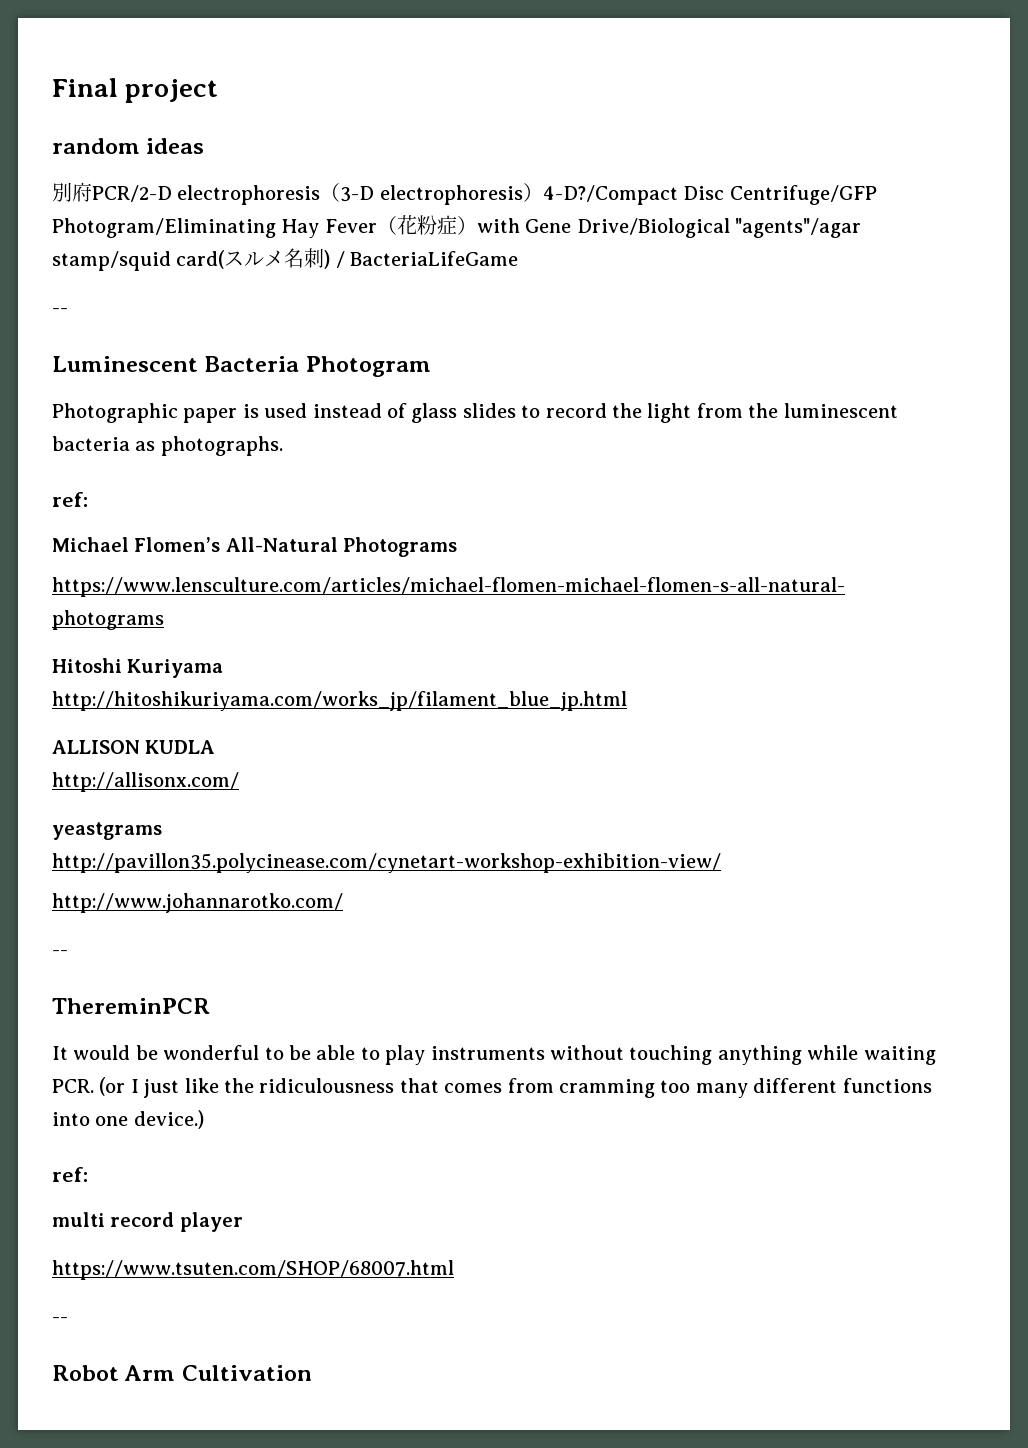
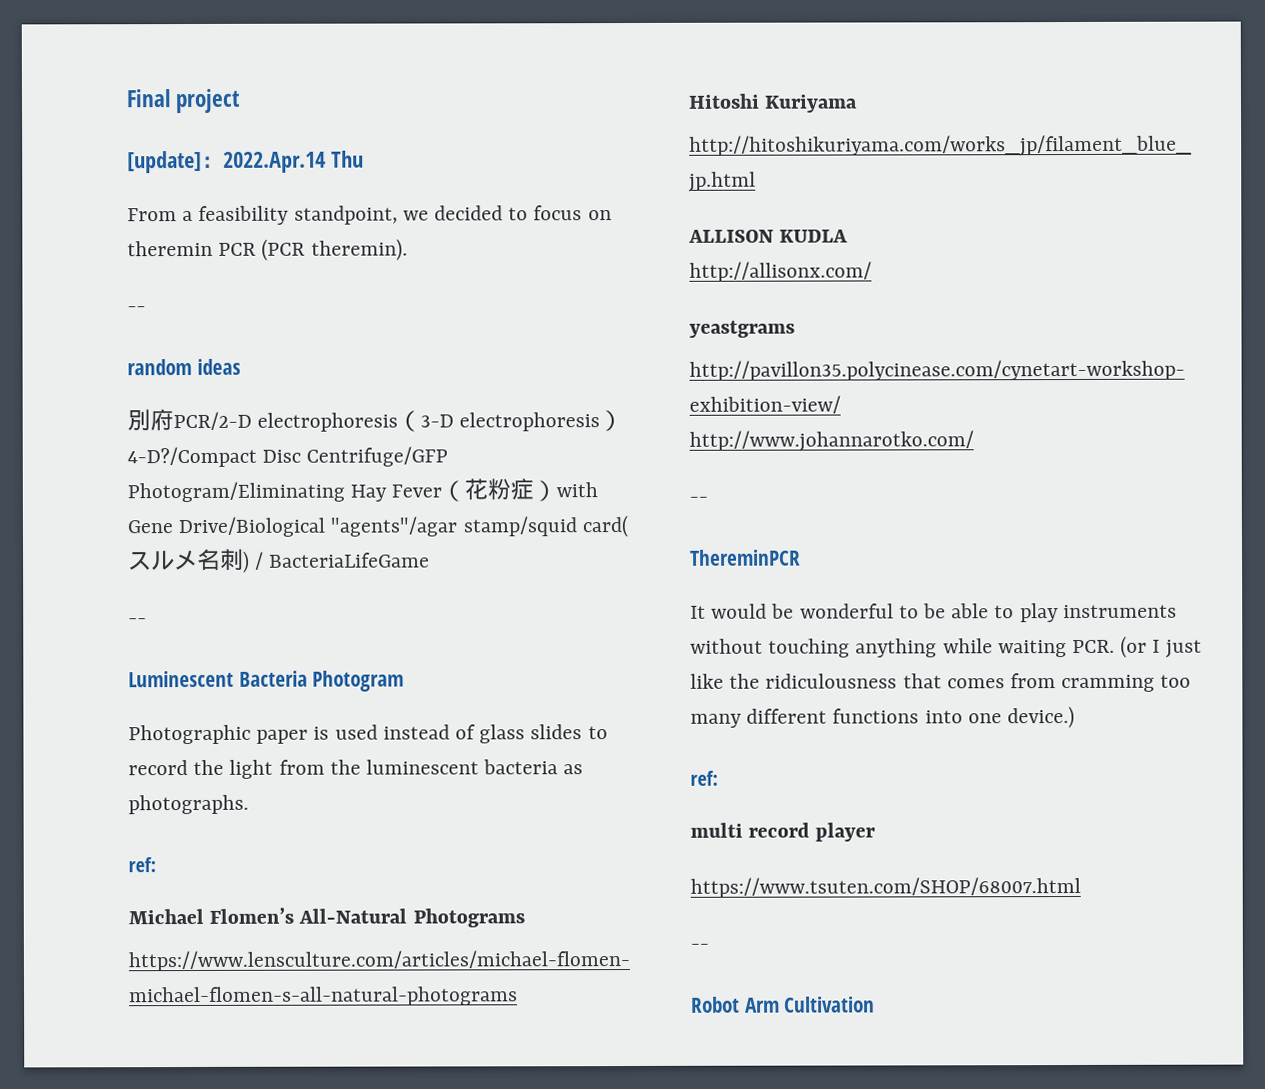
+ [update]：2022.Apr.14 Thu
+ From a feasibility standpoint, we decided to focus on theremin PCR (PCR theremin).
+ --

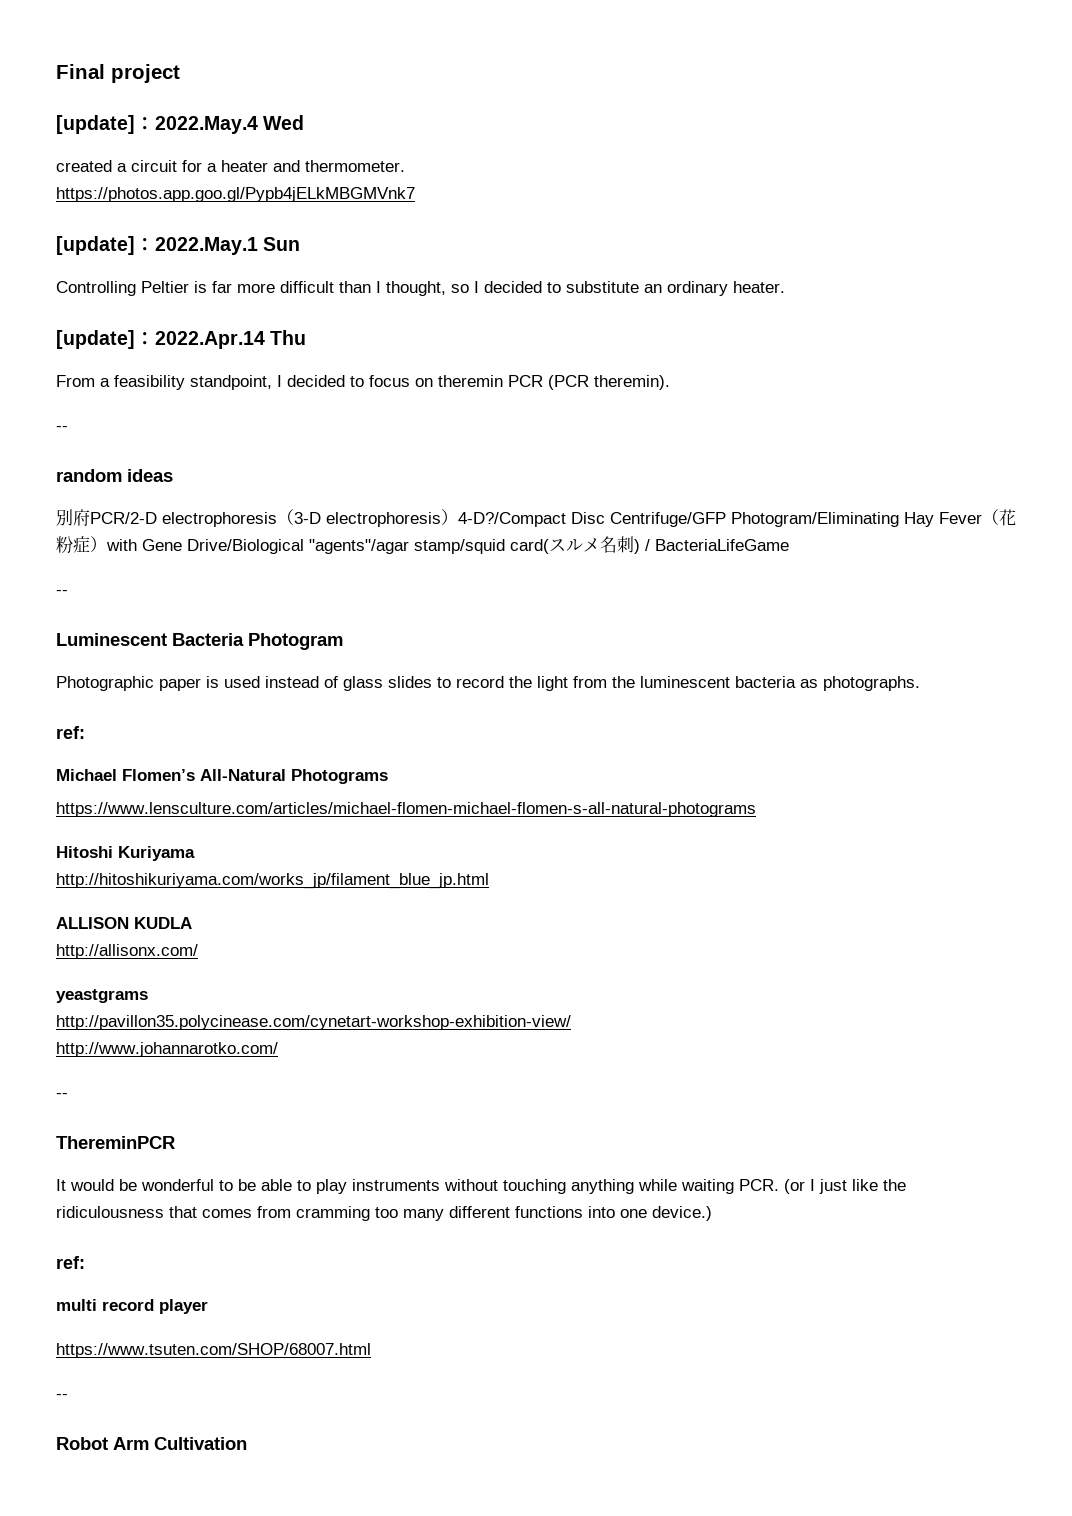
+ [update]：2022.May.4 Wed
+ created a circuit for a heater and thermometer.
+ https://photos.app.goo.gl/Pypb4jELkMBGMVnk7
+ [update]：2022.May.1 Sun
+ Controlling Peltier is far more difficult than I thought, so I decided to substitute an ordinary heater.
- From a feasibility standpoint, we decided to focus on theremin PCR (PCR theremin).
+ From a feasibility standpoint, I decided to focus on theremin PCR (PCR theremin).

